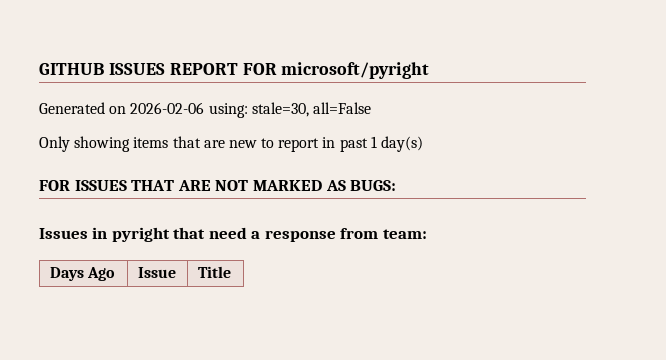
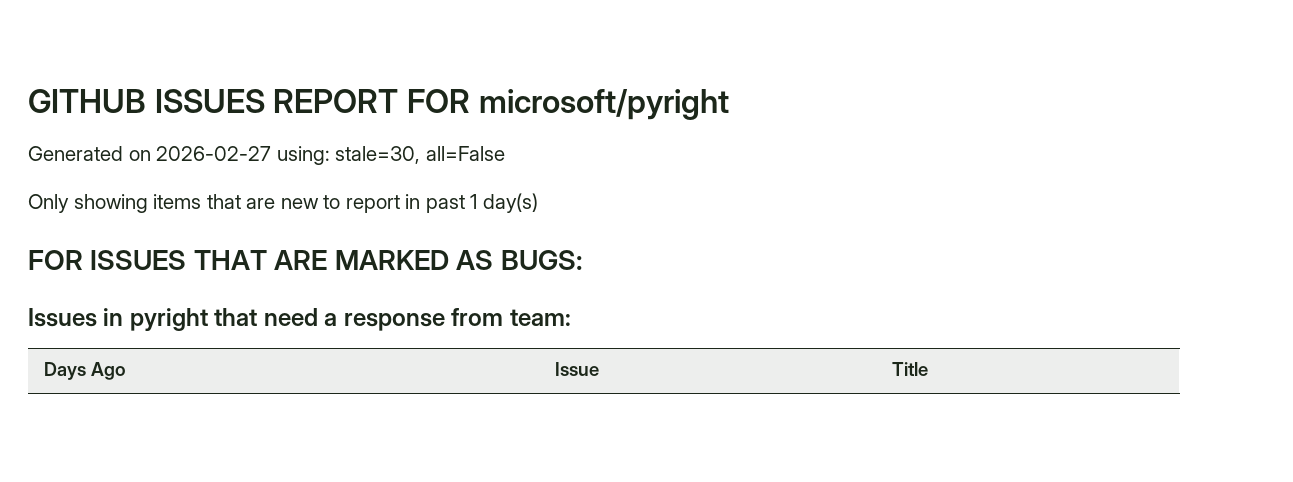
- Generated on 2026-02-06 using: stale=30, all=False
+ Generated on 2026-02-27 using: stale=30, all=False
- FOR ISSUES THAT ARE NOT MARKED AS BUGS:
+ FOR ISSUES THAT ARE MARKED AS BUGS:

